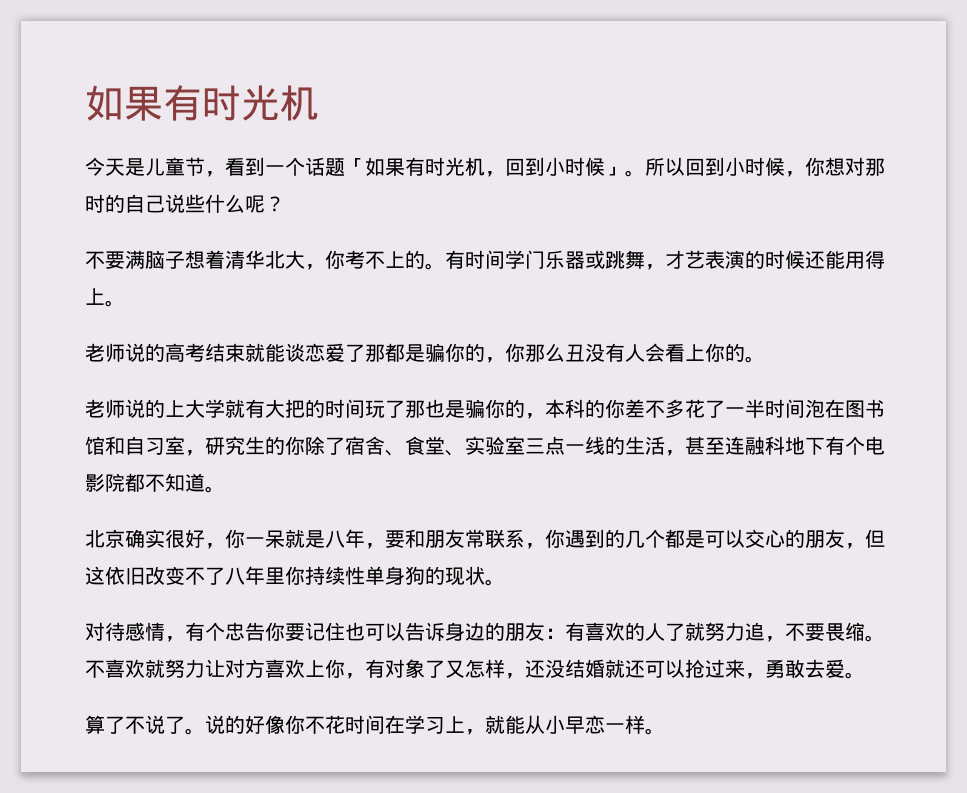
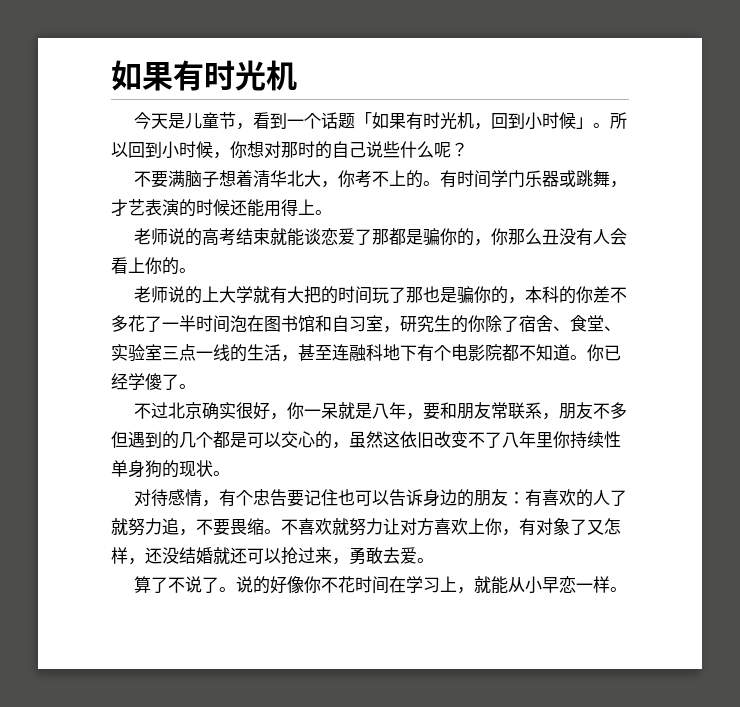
- 老师说的上大学就有大把的时间玩了那也是骗你的，本科的你差不多花了一半时间泡在图书馆和自习室，研究生的你除了宿舍、食堂、实验室三点一线的生活，甚至连融科地下有个电影院都不知道。
- 北京确实很好，你一呆就是八年，要和朋友常联系，你遇到的几个都是可以交心的朋友，但这依旧改变不了八年里你持续性单身狗的现状。
+ 老师说的上大学就有大把的时间玩了那也是骗你的，本科的你差不多花了一半时间泡在图书馆和自习室，研究生的你除了宿舍、食堂、实验室三点一线的生活，甚至连融科地下有个电影院都不知道。你已经学傻了。
+ 不过北京确实很好，你一呆就是八年，要和朋友常联系，朋友不多但遇到的几个都是可以交心的，虽然这依旧改变不了八年里你持续性单身狗的现状。
- 对待感情，有个忠告你要记住也可以告诉身边的朋友：有喜欢的人了就努力追，不要畏缩。
+ 对待感情，有个忠告要记住也可以告诉身边的朋友：有喜欢的人了就努力追，不要畏缩。

